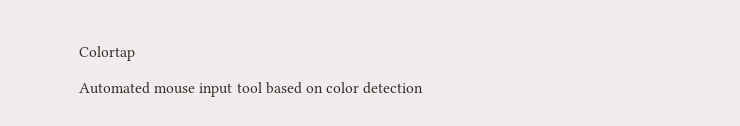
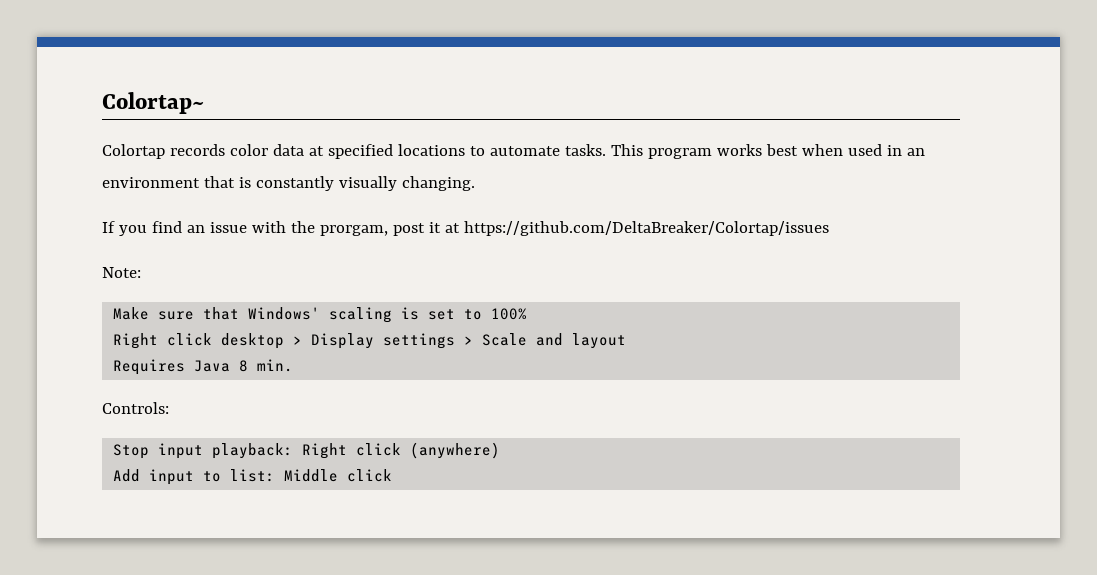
+ Colortap~
- Colortap
- Automated mouse input tool based on color detection
+ Colortap records color data at specified locations to automate tasks. This program works best when used in an environment that is constantly visually changing.
+ If you find an issue with the prorgam, post it at https://github.com/DeltaBreaker/Colortap/issues
+ Note:
+ Make sure that Windows' scaling is set to 100%
+ Right click desktop > Display settings > Scale and layout
+ Requires Java 8 min.
+ Controls:
+ Stop input playback: Right click (anywhere)
+ Add input to list: Middle click

